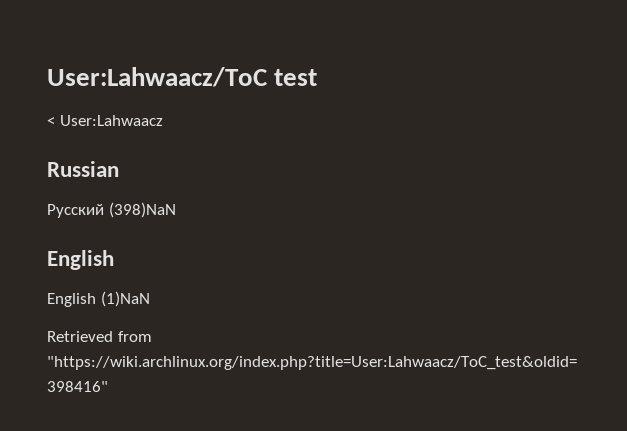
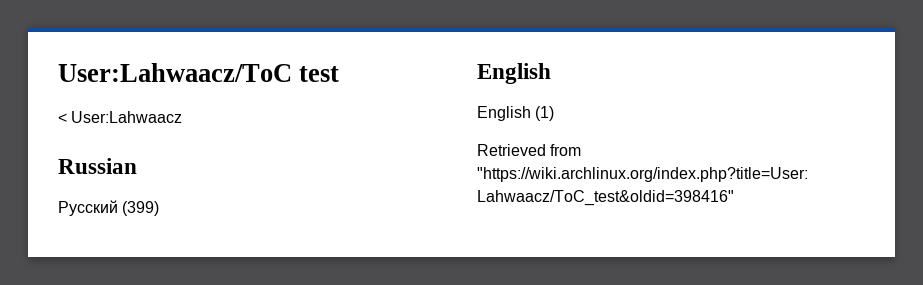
- Русский (398)NaN
+ Русский (399)
- English (1)NaN
+ English (1)

